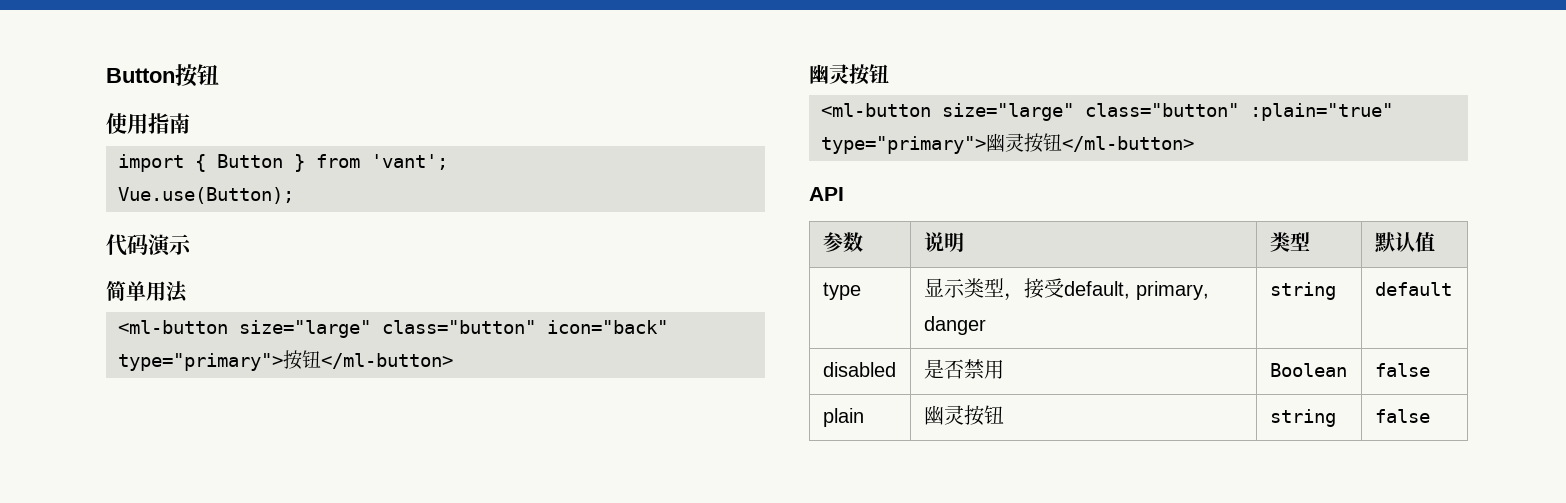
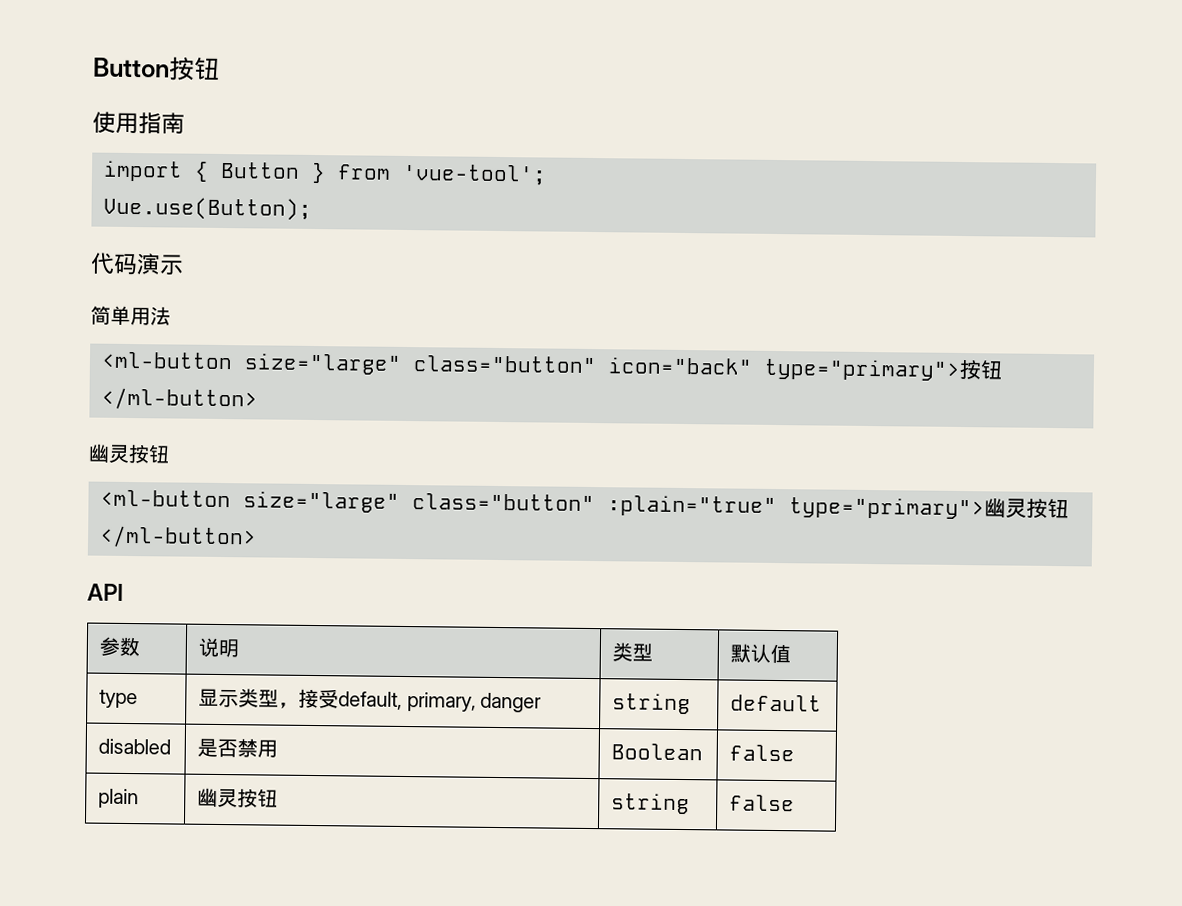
- import { Button } from 'vant';
+ import { Button } from 'vue-tool';

